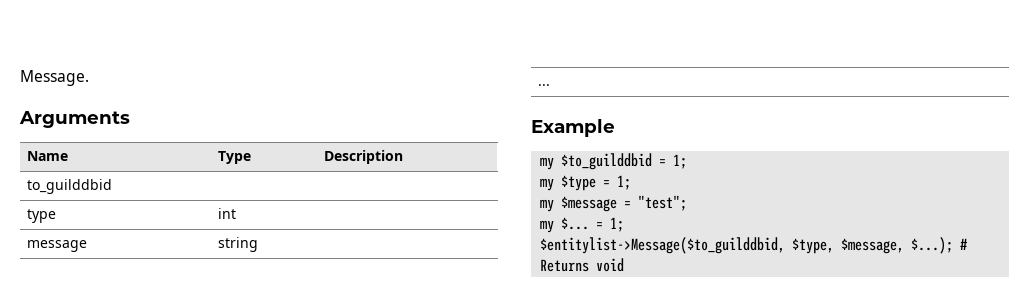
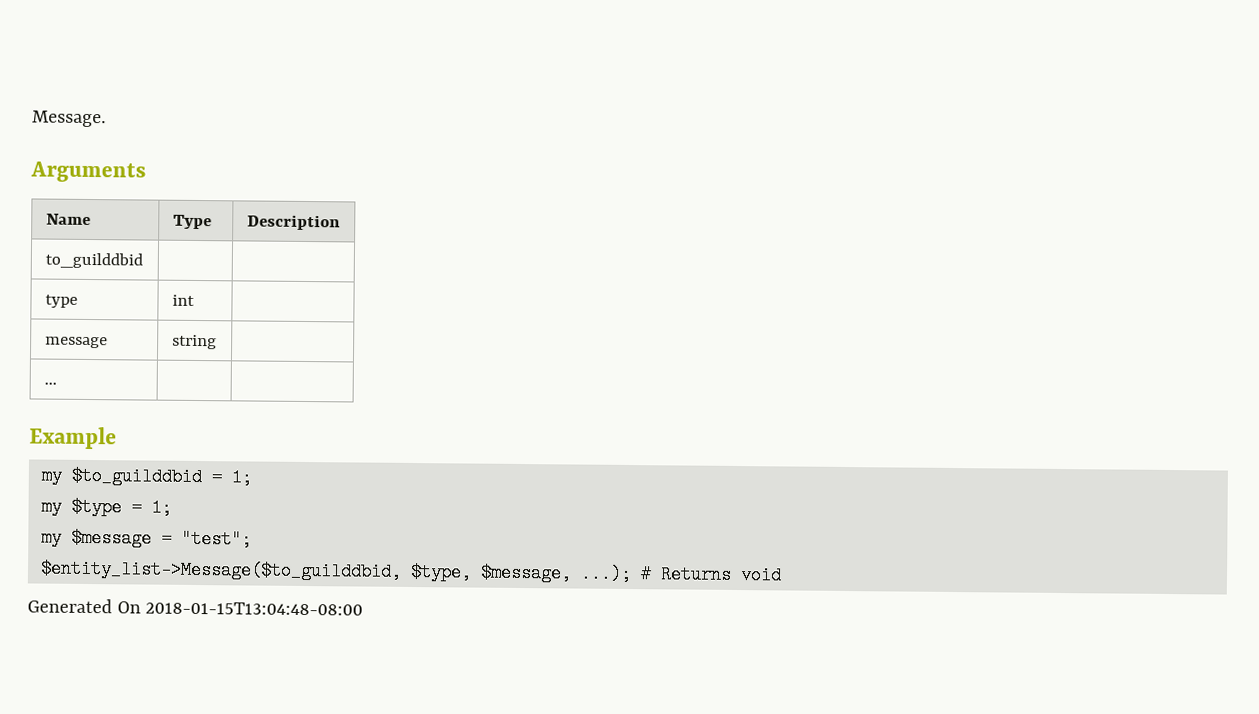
- my $... = 1;
- $entitylist->Message($to_guilddbid, $type, $message, $...); # Returns void
+ $entity_list->Message($to_guilddbid, $type, $message, ...); # Returns void
+ Generated On 2018-01-15T13:04:48-08:00

